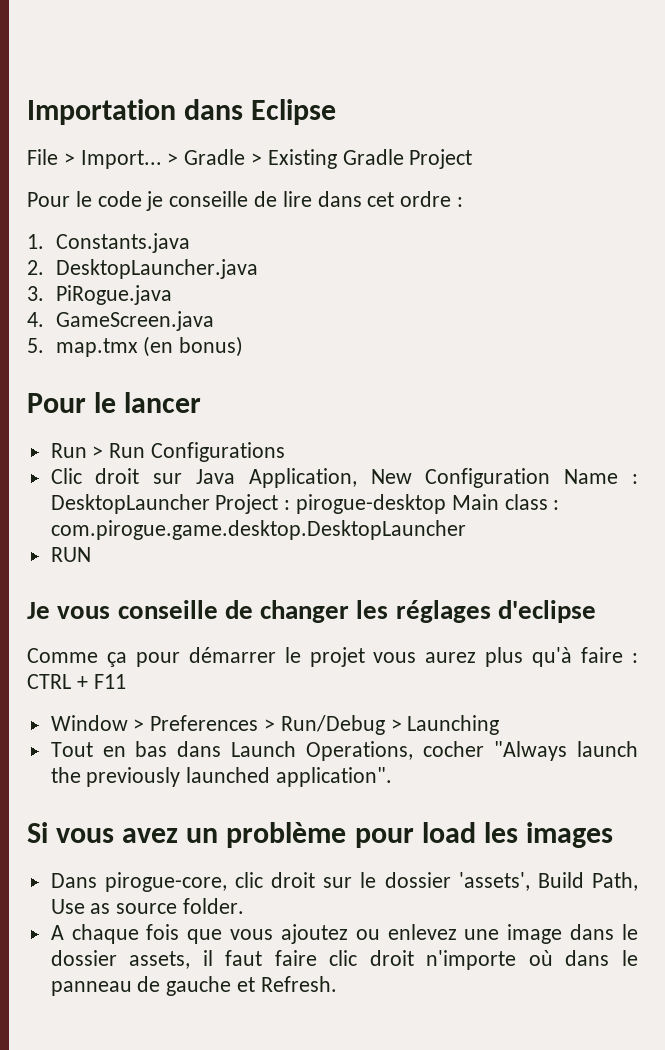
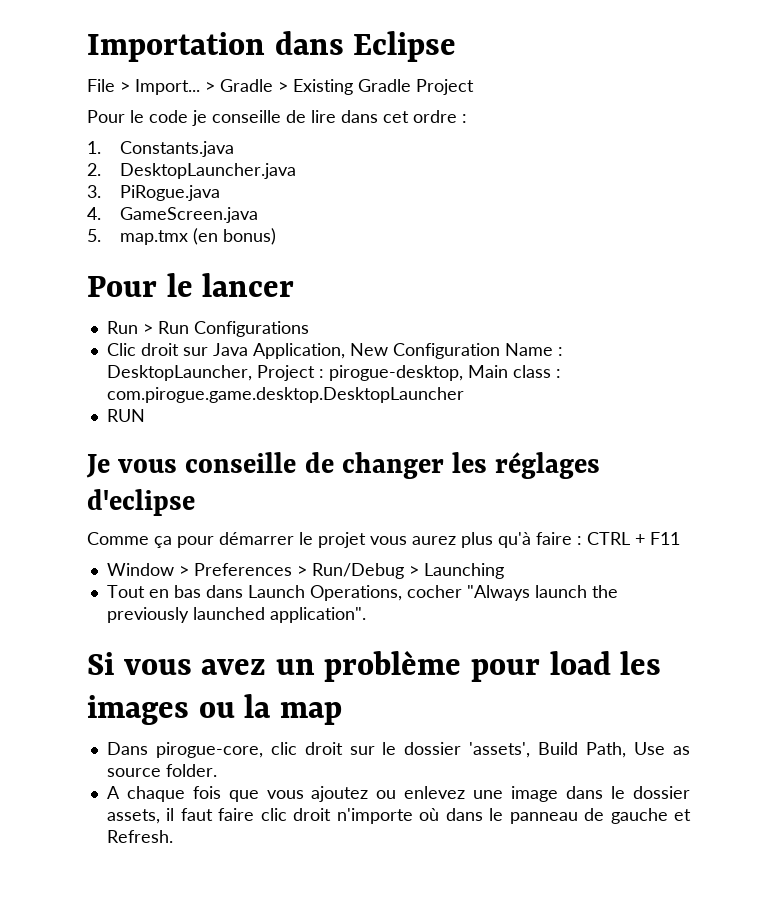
- Clic droit sur Java Application, New Configuration Name : DesktopLauncher Project : pirogue-desktop Main class : com.pirogue.game.desktop.DesktopLauncher
+ Clic droit sur Java Application, New Configuration Name : DesktopLauncher, Project : pirogue-desktop, Main class : com.pirogue.game.desktop.DesktopLauncher
- Si vous avez un problème pour load les images
+ Si vous avez un problème pour load les images ou la map

